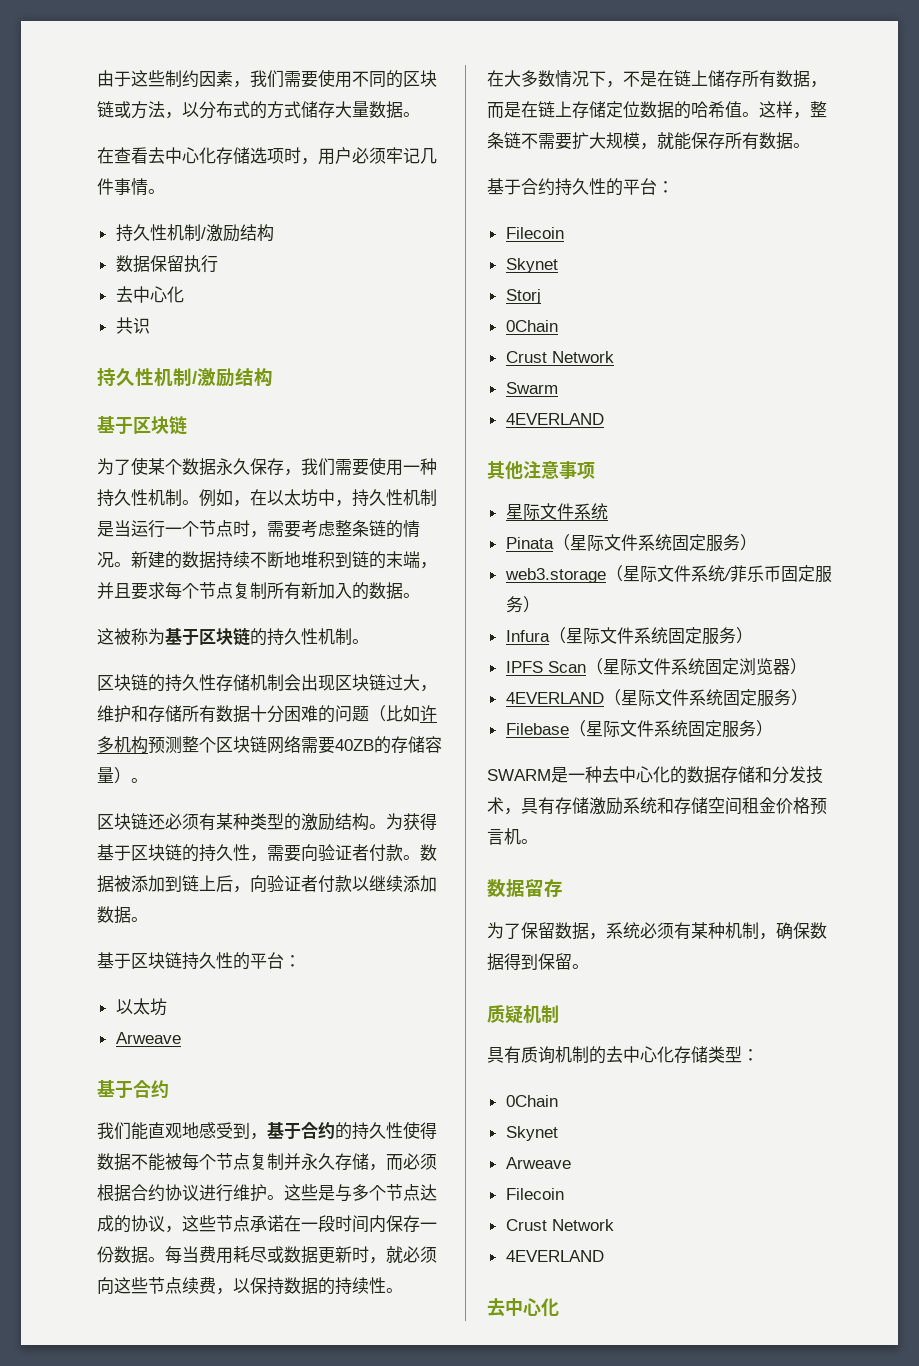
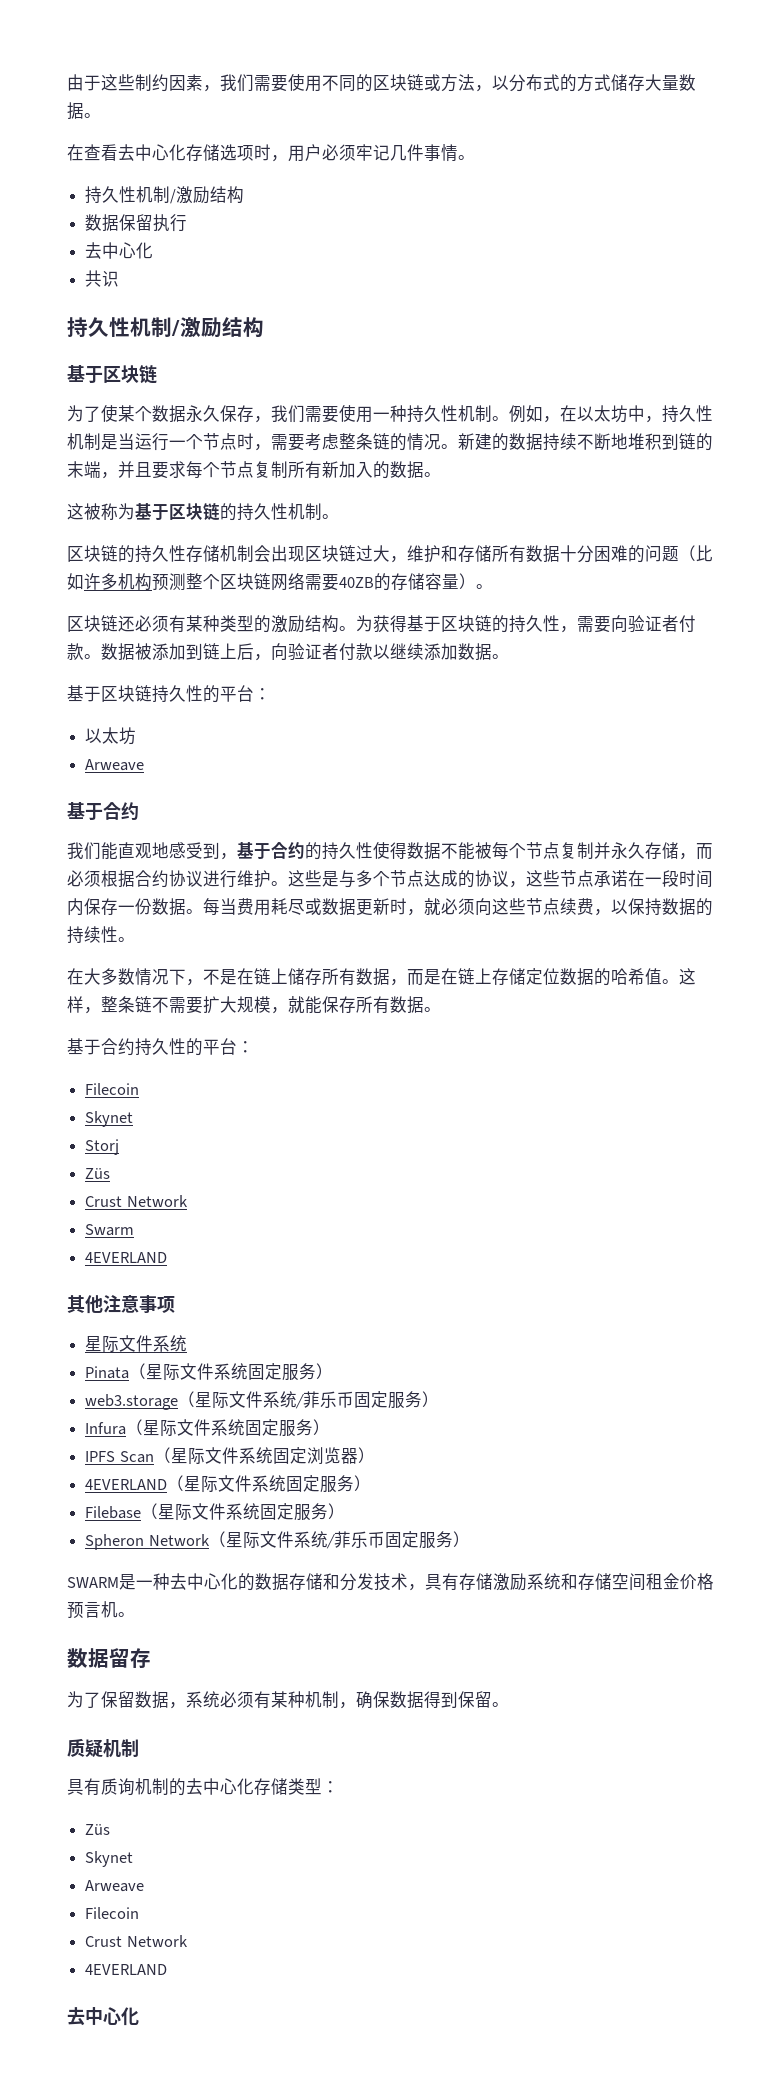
  Storj
- 0Chain
+ Züs
+ Spheron Network（星际文件系统/菲乐币固定服务）
  具有质询机制的去中心化存储类型：
- 0Chain
+ Züs

